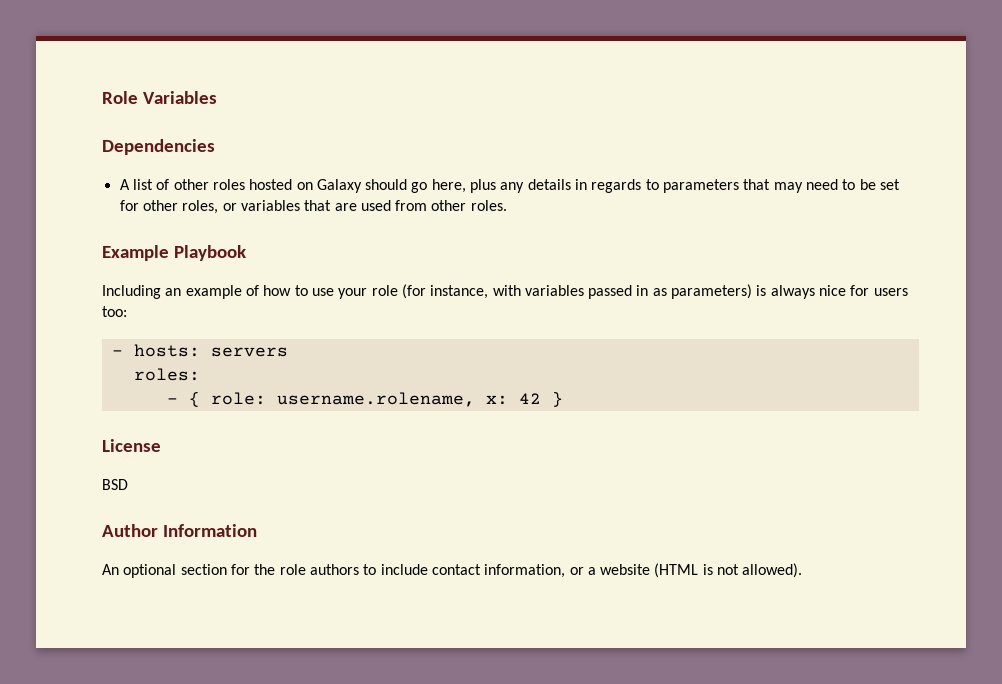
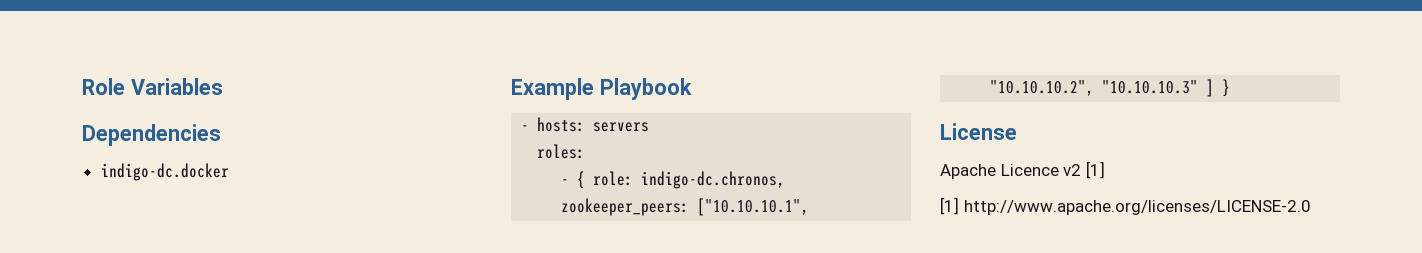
- A list of other roles hosted on Galaxy should go here, plus any details in regards to parameters that may need to be set for other roles, or variables that are used from other roles.
+ indigo-dc.docker
  Example Playbook
- Including an example of how to use your role (for instance, with variables passed in as parameters) is always nice for users too:
- - { role: username.rolename, x: 42 }
+ - { role: indigo-dc.chronos, zookeeper_peers: ["10.10.10.1", "10.10.10.2", "10.10.10.3" ] }
  License
- BSD
- Author Information
- An optional section for the role authors to include contact information, or a website (HTML is not allowed).
+ Apache Licence v2 [1]
+ [1] http://www.apache.org/licenses/LICENSE-2.0

